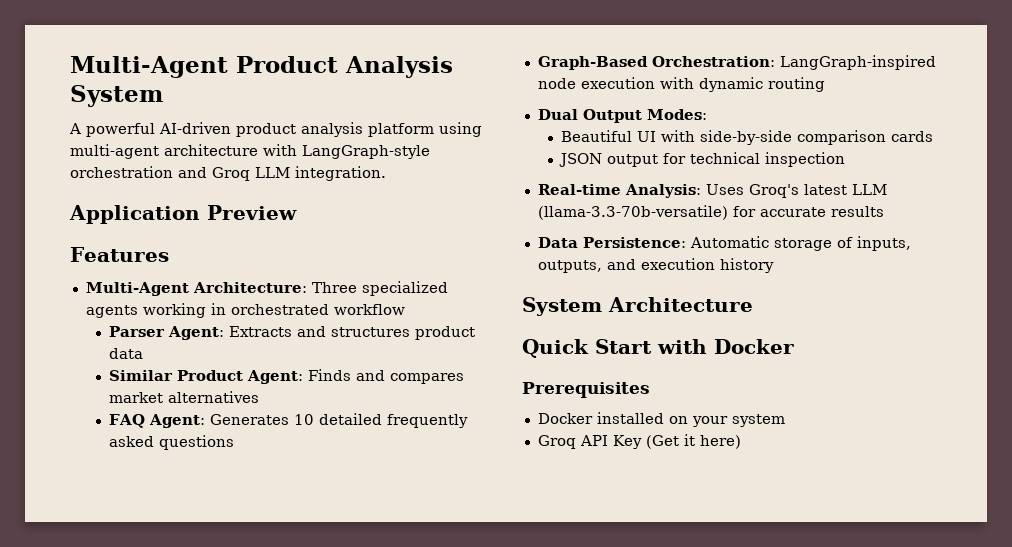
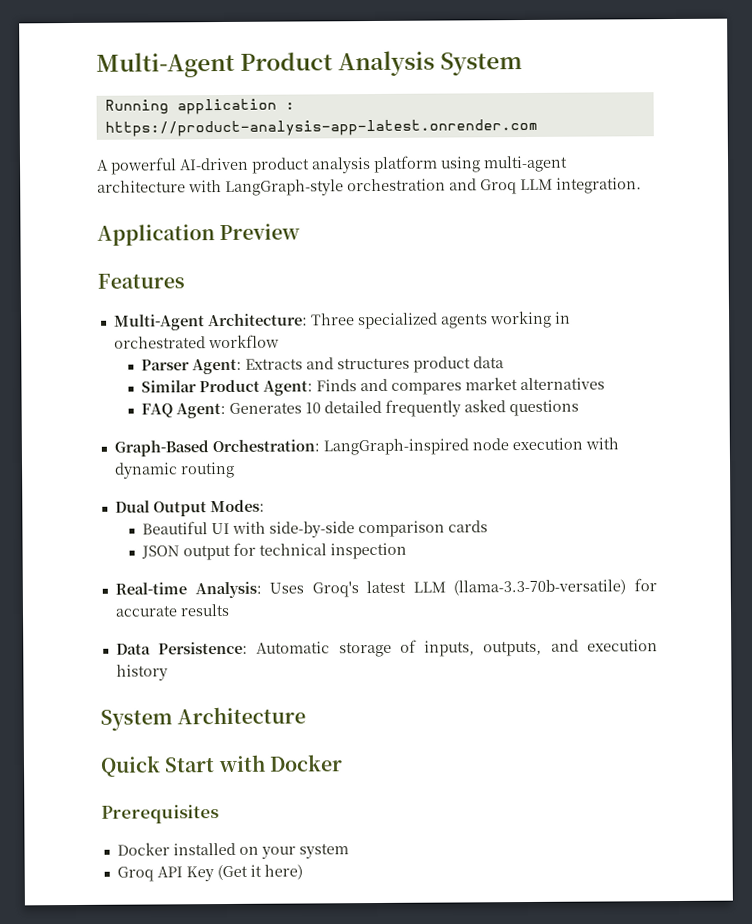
+ Running application : https://product-analysis-app-latest.onrender.com

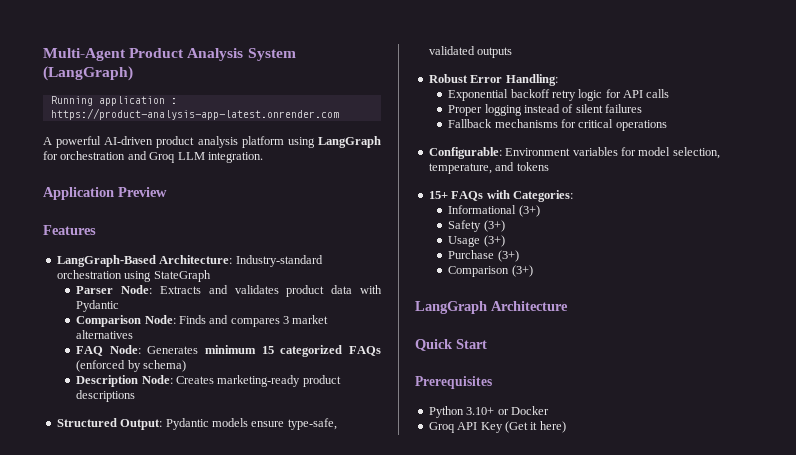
- Multi-Agent Product Analysis System
+ Multi-Agent Product Analysis System (LangGraph)
- A powerful AI-driven product analysis platform using multi-agent architecture with LangGraph-style orchestration and Groq LLM integration.
+ A powerful AI-driven product analysis platform using LangGraph for orchestration and Groq LLM integration.
- Multi-Agent Architecture: Three specialized agents working in orchestrated workflow
+ LangGraph-Based Architecture: Industry-standard orchestration using StateGraph
- Parser Agent: Extracts and structures product data
- Similar Product Agent: Finds and compares market alternatives
+ Parser Node: Extracts and validates product data with Pydantic
+ Comparison Node: Finds and compares 3 market alternatives
- FAQ Agent: Generates 10 detailed frequently asked questions
- Graph-Based Orchestration: LangGraph-inspired node execution with dynamic routing
- Dual Output Modes:
- Beautiful UI with side-by-side comparison cards
- JSON output for technical inspection
- Real-time Analysis: Uses Groq's latest LLM (llama-3.3-70b-versatile) for accurate results
- Data Persistence: Automatic storage of inputs, outputs, and execution history
- System Architecture
+ FAQ Node: Generates minimum 15 categorized FAQs (enforced by schema)
+ Description Node: Creates marketing-ready product descriptions
+ Structured Output: Pydantic models ensure type-safe, validated outputs
+ Robust Error Handling:
+ Exponential backoff retry logic for API calls
+ Proper logging instead of silent failures
+ Fallback mechanisms for critical operations
+ Configurable: Environment variables for model selection, temperature, and tokens
+ 15+ FAQs with Categories:
+ Informational (3+)
+ Safety (3+)
+ Usage (3+)
+ Purchase (3+)
+ Comparison (3+)
+ LangGraph Architecture
- Quick Start with Docker
+ Quick Start
- Docker installed on your system
+ Python 3.10+ or Docker

